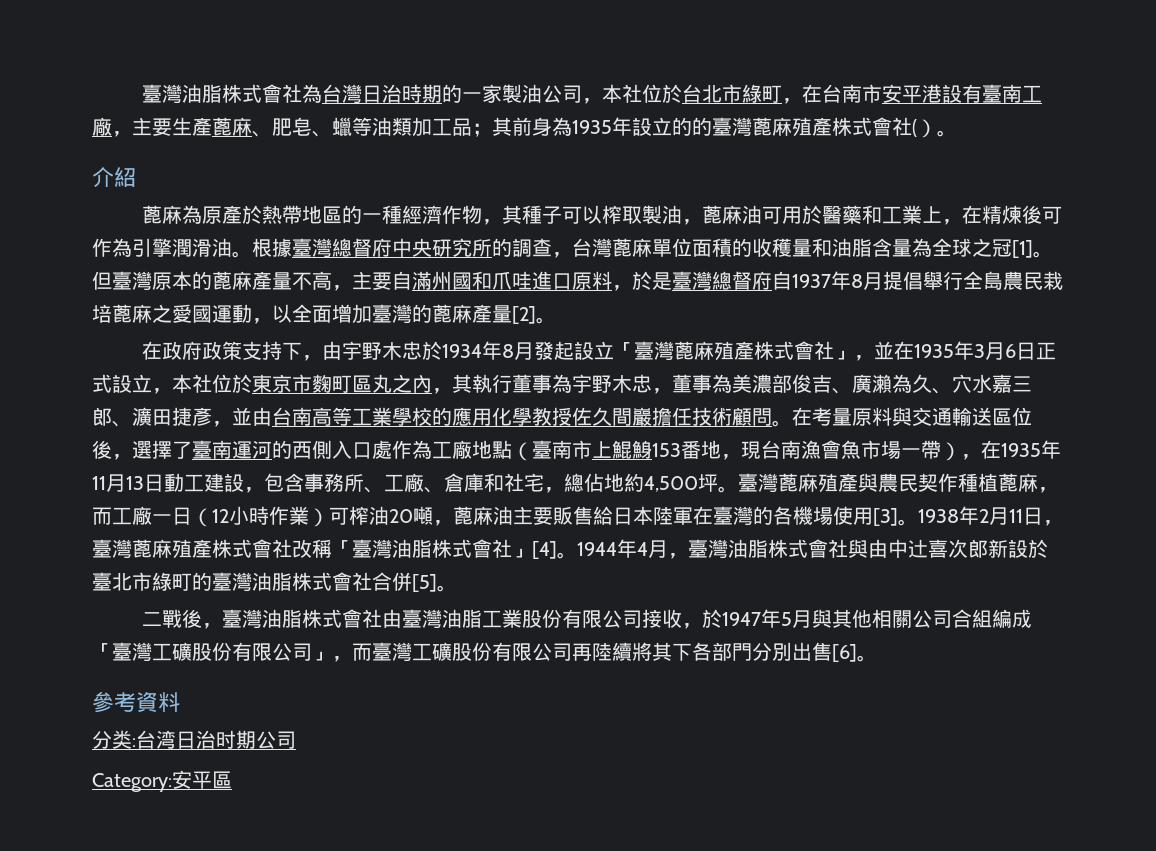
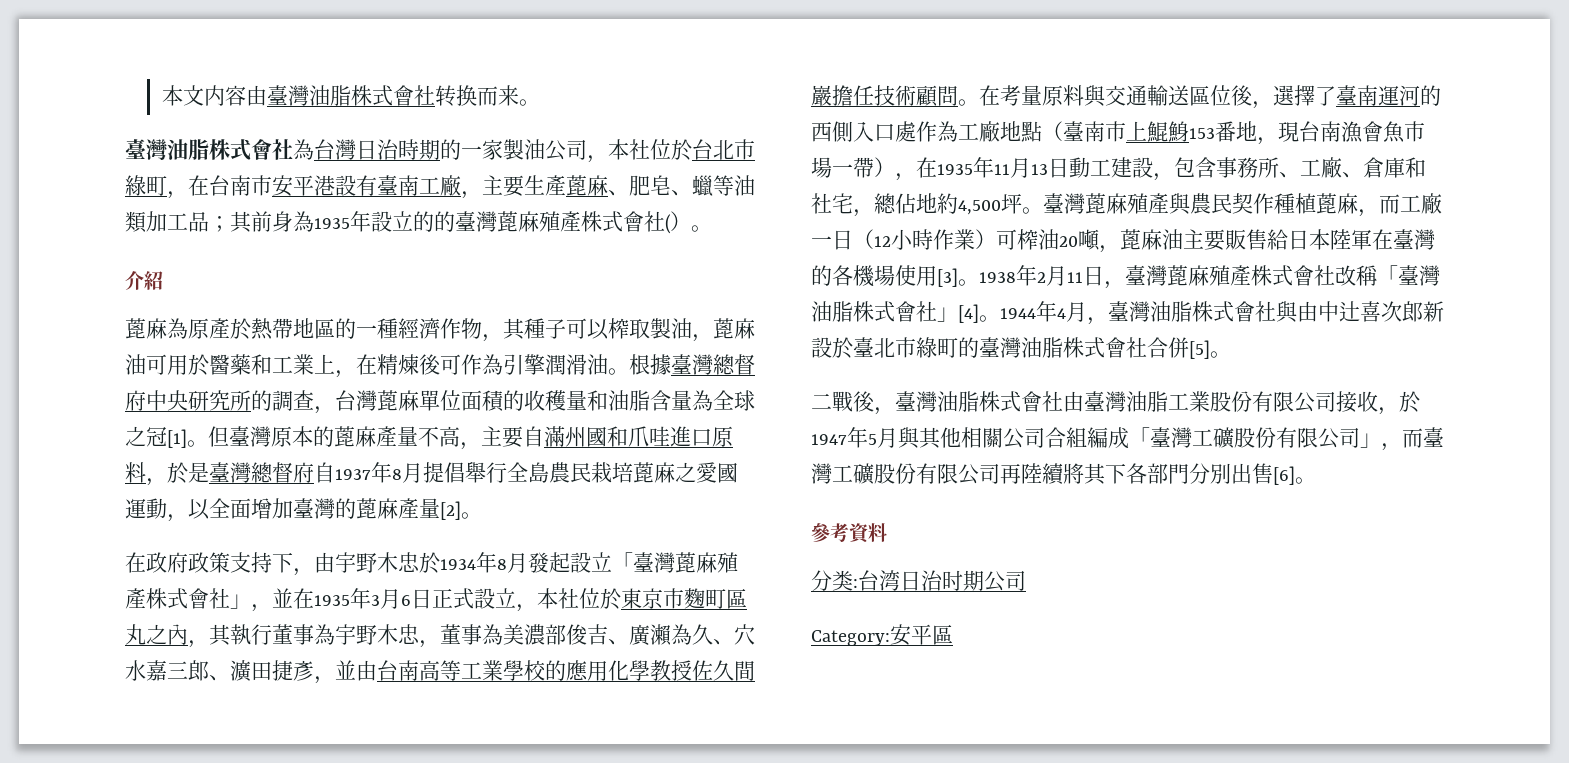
+ 本文内容由臺灣油脂株式會社转换而来。

